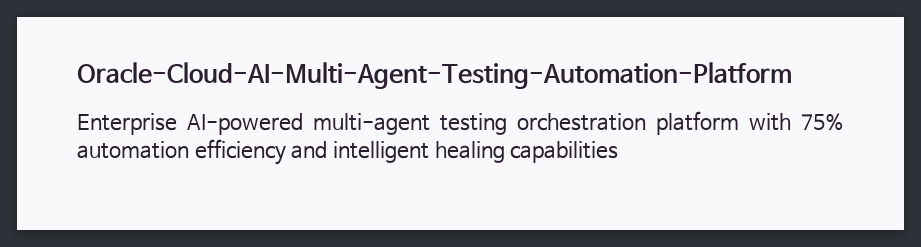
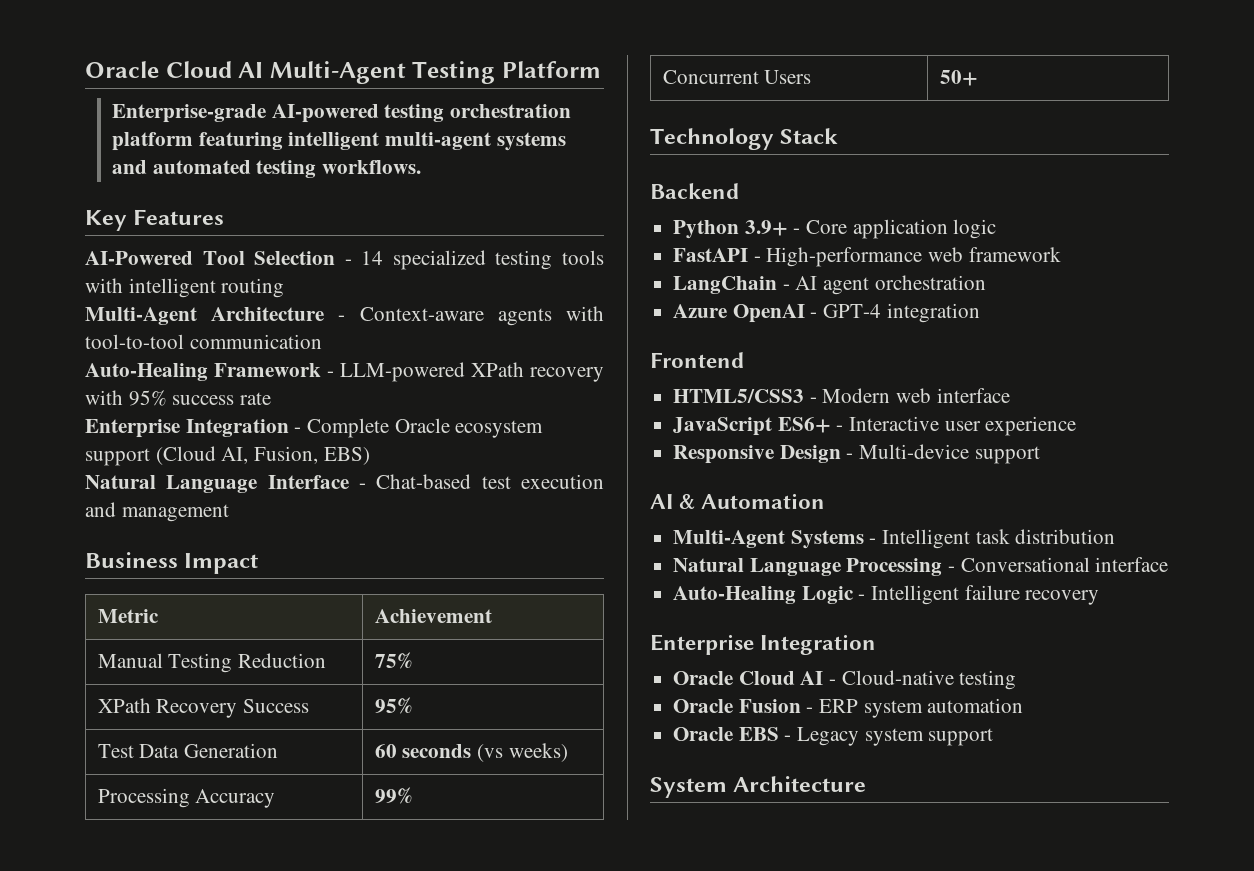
- Oracle-Cloud-AI-Multi-Agent-Testing-Automation-Platform
- Enterprise AI-powered multi-agent testing orchestration platform with 75% automation efficiency and intelligent healing capabilities
+ Oracle Cloud AI Multi-Agent Testing Platform
+ Enterprise-grade AI-powered testing orchestration platform featuring intelligent multi-agent systems and automated testing workflows.
+ Key Features
+ AI-Powered Tool Selection - 14 specialized testing tools with intelligent routing
+ Multi-Agent Architecture - Context-aware agents with tool-to-tool communication
+ Auto-Healing Framework - LLM-powered XPath recovery with 95% success rate
+ Enterprise Integration - Complete Oracle ecosystem support (Cloud AI, Fusion, EBS)
+ Natural Language Interface - Chat-based test execution and management
+ Business Impact
+ Metric | Achievement
+ Manual Testing Reduction | 75%
+ XPath Recovery Success | 95%
+ Test Data Generation | 60 seconds (vs weeks)
+ Processing Accuracy | 99%
+ Concurrent Users | 50+
+ Technology Stack
+ Backend
+ Python 3.9+ - Core application logic
+ FastAPI - High-performance web framework
+ LangChain - AI agent orchestration
+ Azure OpenAI - GPT-4 integration
+ Frontend
+ HTML5/CSS3 - Modern web interface
+ JavaScript ES6+ - Interactive user experience
+ Responsive Design - Multi-device support
+ AI & Automation
+ Multi-Agent Systems - Intelligent task distribution
+ Natural Language Processing - Conversational interface
+ Auto-Healing Logic - Intelligent failure recovery
+ Enterprise Integration
+ Oracle Cloud AI - Cloud-native testing
+ Oracle Fusion - ERP system automation
+ Oracle EBS - Legacy system support
+ System Architecture

